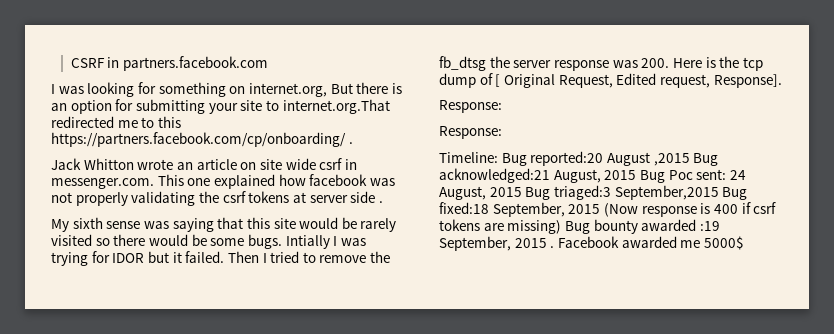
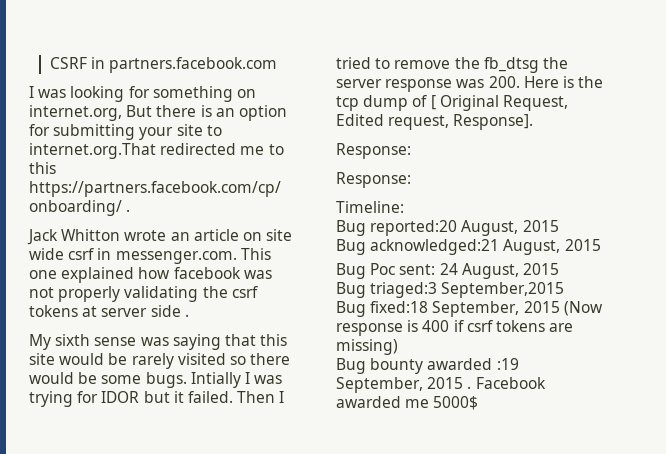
- Timeline: Bug reported:20 August ,2015 Bug acknowledged:21 August, 2015 Bug Poc sent: 24 August, 2015 Bug triaged:3 September,2015 Bug fixed:18 September, 2015 (Now response is 400 if csrf tokens are missing) Bug bounty awarded :19 September, 2015 .
+ Timeline:
+ Bug reported:20 August, 2015
+ Bug acknowledged:21 August, 2015
+ Bug Poc sent: 24 August, 2015
+ Bug triaged:3 September,2015
+ Bug fixed:18 September, 2015 (Now response is 400 if csrf tokens are missing)
+ Bug bounty awarded :19 September, 2015 .

